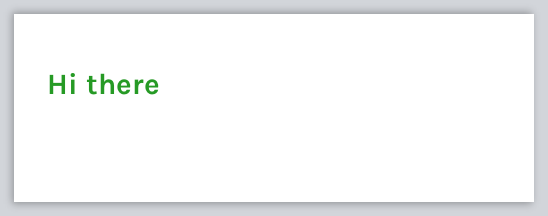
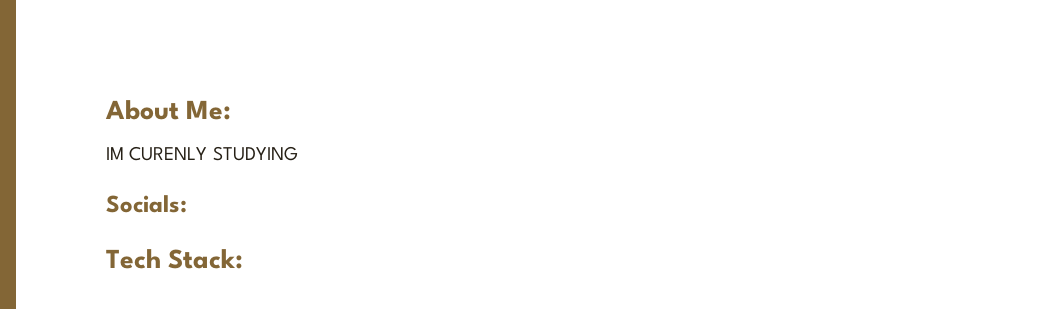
- Hi there
+ About Me:
+ IM CURENLY STUDYING
+ Socials:
+ Tech Stack:

